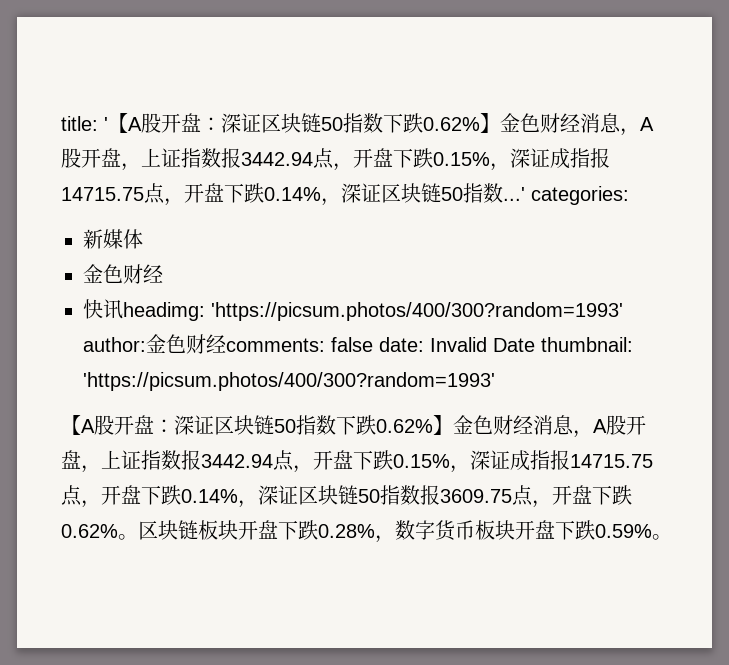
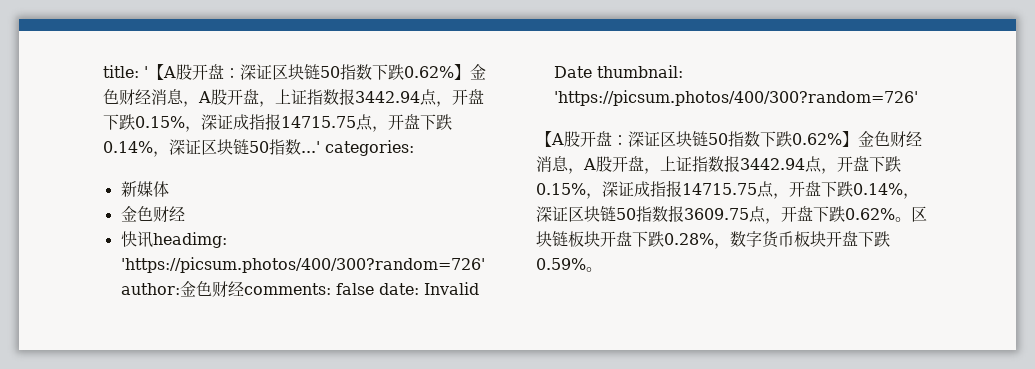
- 快讯headimg: 'https://picsum.photos/400/300?random=1993' author:金色财经comments: false date: Invalid Date thumbnail: 'https://picsum.photos/400/300?random=1993'
+ 快讯headimg: 'https://picsum.photos/400/300?random=726' author:金色财经comments: false date: Invalid Date thumbnail: 'https://picsum.photos/400/300?random=726'

